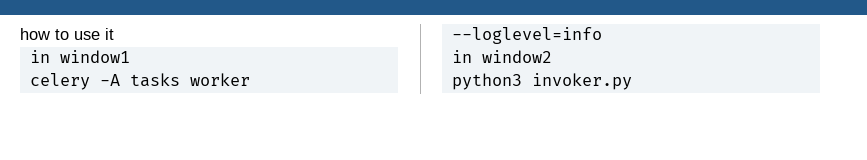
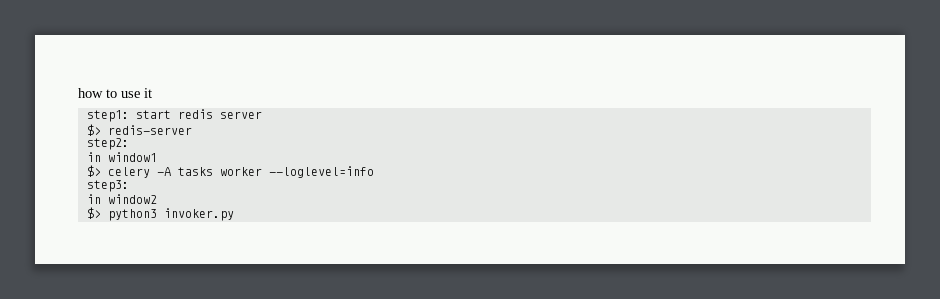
+ step1: start redis server
+ $> redis-server
+ step2:
- celery -A tasks worker --loglevel=info
+ $> celery -A tasks worker --loglevel=info
+ step3:
- python3 invoker.py
+ $> python3 invoker.py

